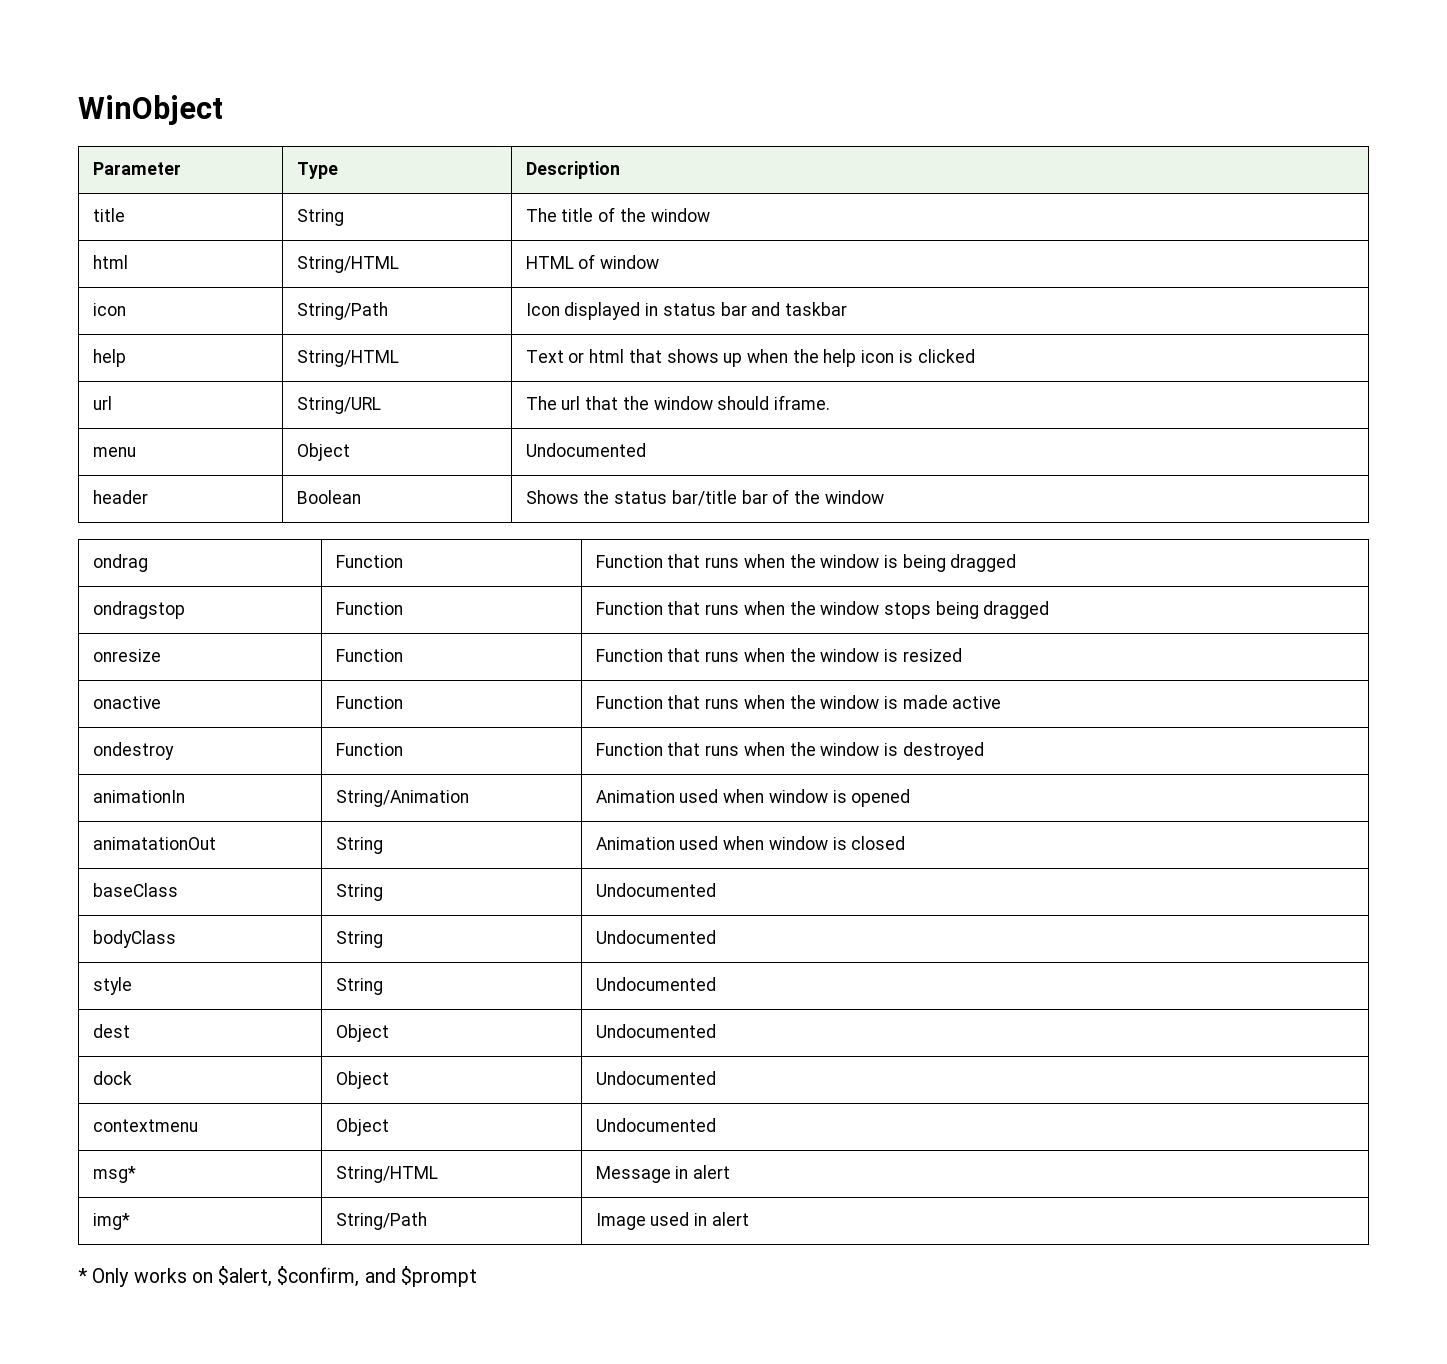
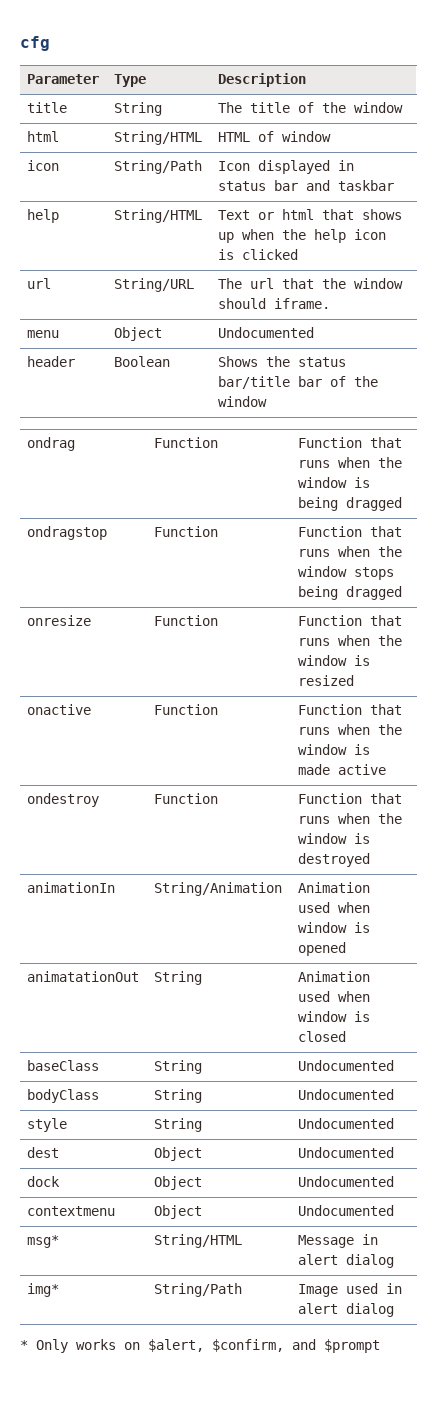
- WinObject
+ cfg
- msg* | String/HTML | Message in alert
+ msg* | String/HTML | Message in alert dialog
- img* | String/Path | Image used in alert
+ img* | String/Path | Image used in alert dialog

